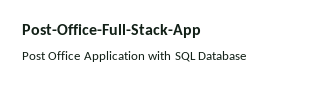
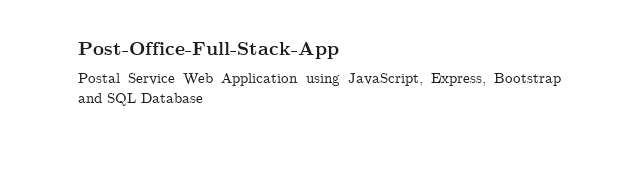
- Post Office Application with SQL Database
+ Postal Service Web Application using JavaScript, Express, Bootstrap and SQL Database

